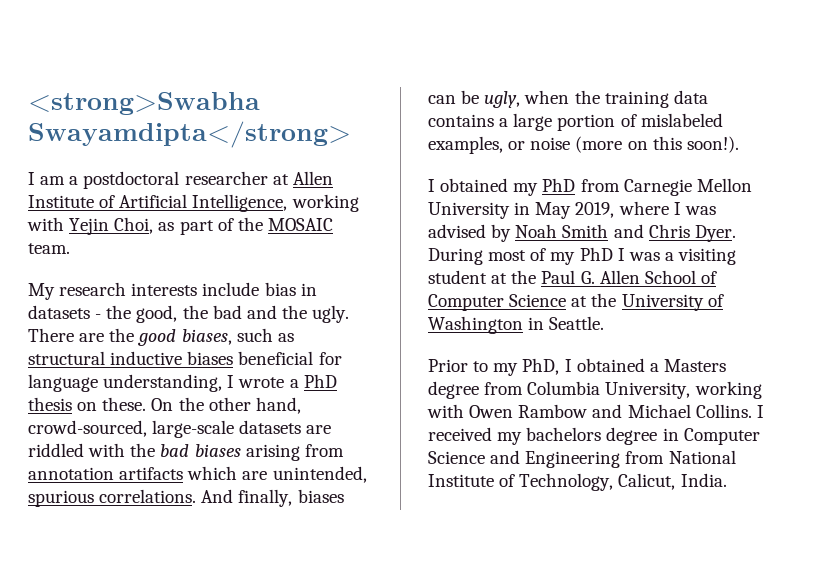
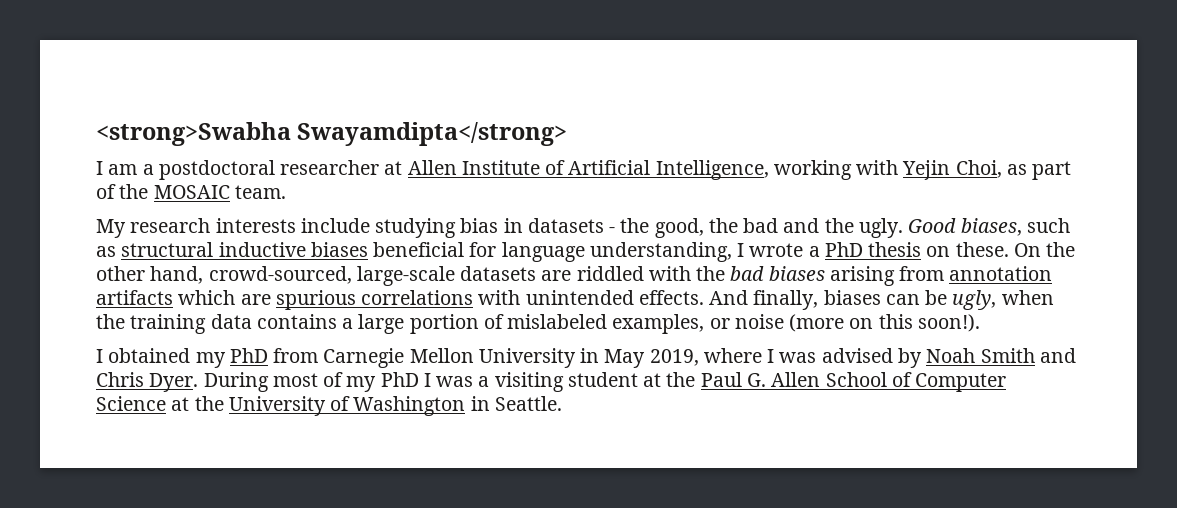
- My research interests include bias in datasets - the good, the bad and the ugly.
+ My research interests include studying bias in datasets - the good, the bad and the ugly.
- There are the good biases, such as structural inductive biases beneficial for language understanding, I wrote a PhD thesis on these.
+ Good biases, such as structural inductive biases beneficial for language understanding, I wrote a PhD thesis on these.
- On the other hand, crowd-sourced, large-scale datasets are riddled with the bad biases arising from annotation artifacts which are unintended, spurious correlations.
+ On the other hand, crowd-sourced, large-scale datasets are riddled with the bad biases arising from annotation artifacts which are spurious correlations with unintended effects.
- Prior to my PhD, I obtained a Masters degree from Columbia University, working with Owen Rambow and Michael Collins. I received my bachelors degree in Computer Science and Engineering from National Institute of Technology, Calicut, India.

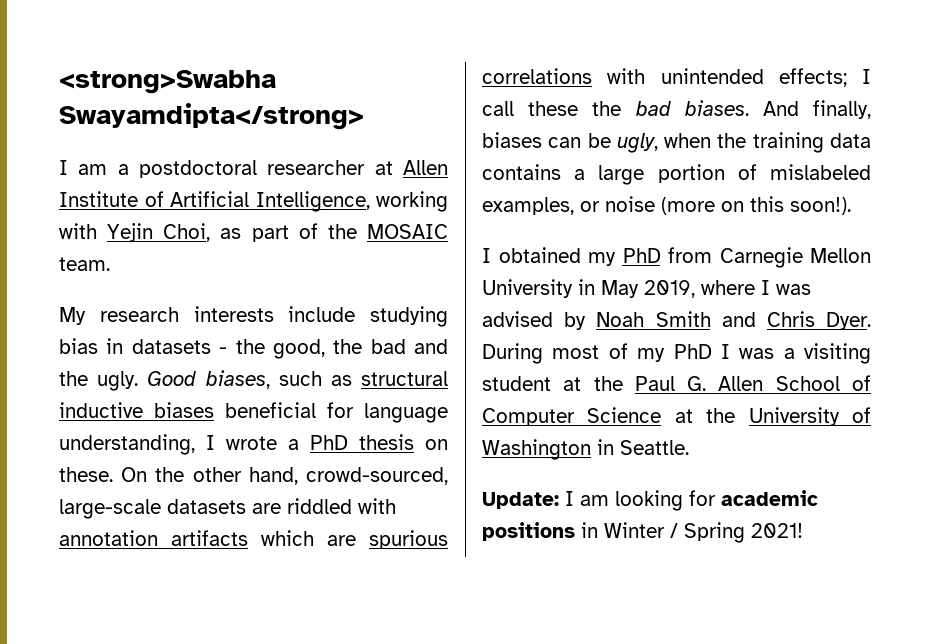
- On the other hand, crowd-sourced, large-scale datasets are riddled with the bad biases arising from annotation artifacts which are spurious correlations with unintended effects.
+ On the other hand, crowd-sourced, large-scale datasets are riddled with annotation artifacts which are spurious correlations with unintended effects; I call these the bad biases.
+ Update: I am looking for academic positions in Winter / Spring 2021!

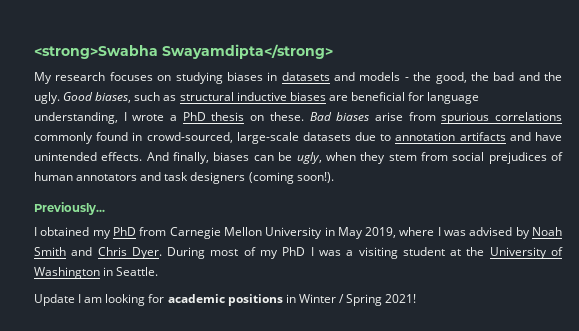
- I am a postdoctoral researcher at Allen Institute of Artificial Intelligence, working with Yejin Choi, as part of the MOSAIC team.
- My research interests include studying bias in datasets - the good, the bad and the ugly.
+ My research focuses on studying biases in datasets and models - the good, the bad and the ugly.
- Good biases, such as structural inductive biases beneficial for language understanding, I wrote a PhD thesis on these.
+ Good biases, such as structural inductive biases are beneficial for language understanding, I wrote a PhD thesis on these.
- On the other hand, crowd-sourced, large-scale datasets are riddled with annotation artifacts which are spurious correlations with unintended effects; I call these the bad biases.
+ Bad biases arise from spurious correlations commonly found in crowd-sourced, large-scale datasets due to annotation artifacts and have unintended effects.
- And finally, biases can be ugly, when the training data contains a large portion of mislabeled examples, or noise (more on this soon!).
+ And finally, biases can be ugly, when they stem from social prejudices of human annotators and task designers (coming soon!).
+ Previously...
- During most of my PhD I was a visiting student at the Paul G. Allen School of Computer Science at the University of Washington in Seattle.
+ During most of my PhD I was a visiting student at the University of Washington in Seattle.
- Update: I am looking for academic positions in Winter / Spring 2021!
+ Update I am looking for academic positions in Winter / Spring 2021!

